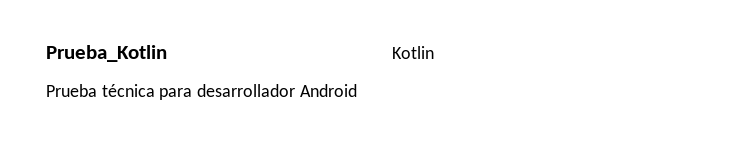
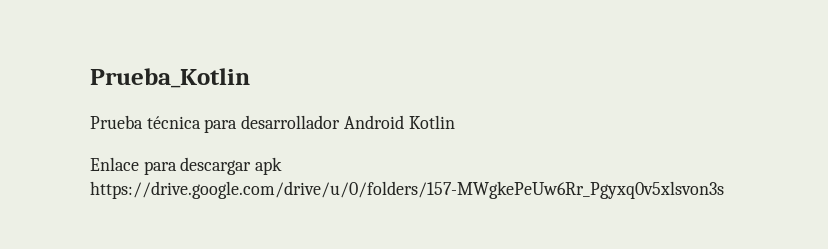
+ Enlace para descargar apk https://drive.google.com/drive/u/0/folders/157-MWgkePeUw6Rr_Pgyxq0v5xlsvon3s

